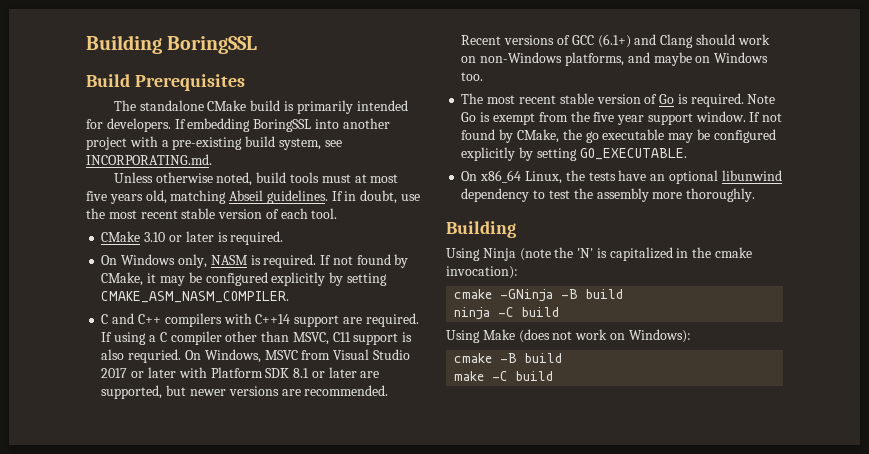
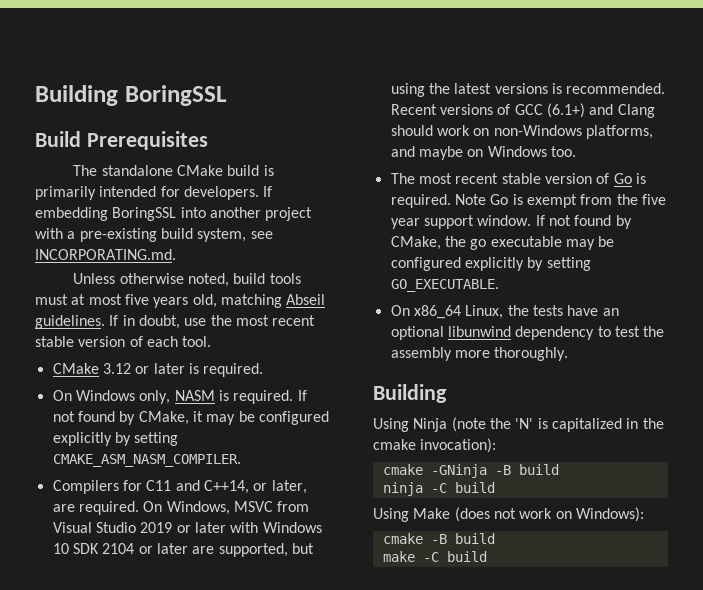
- CMake 3.10 or later is required.
+ CMake 3.12 or later is required.
- C and C++ compilers with C++14 support are required. If using a C compiler other than MSVC, C11 support is also requried.
+ Compilers for C11 and C++14, or later, are required.
- On Windows, MSVC from Visual Studio 2017 or later with Platform SDK 8.1 or later are supported, but newer versions are recommended.
+ On Windows, MSVC from Visual Studio 2019 or later with Windows 10 SDK 2104 or later are supported, but using the latest versions is recommended.

